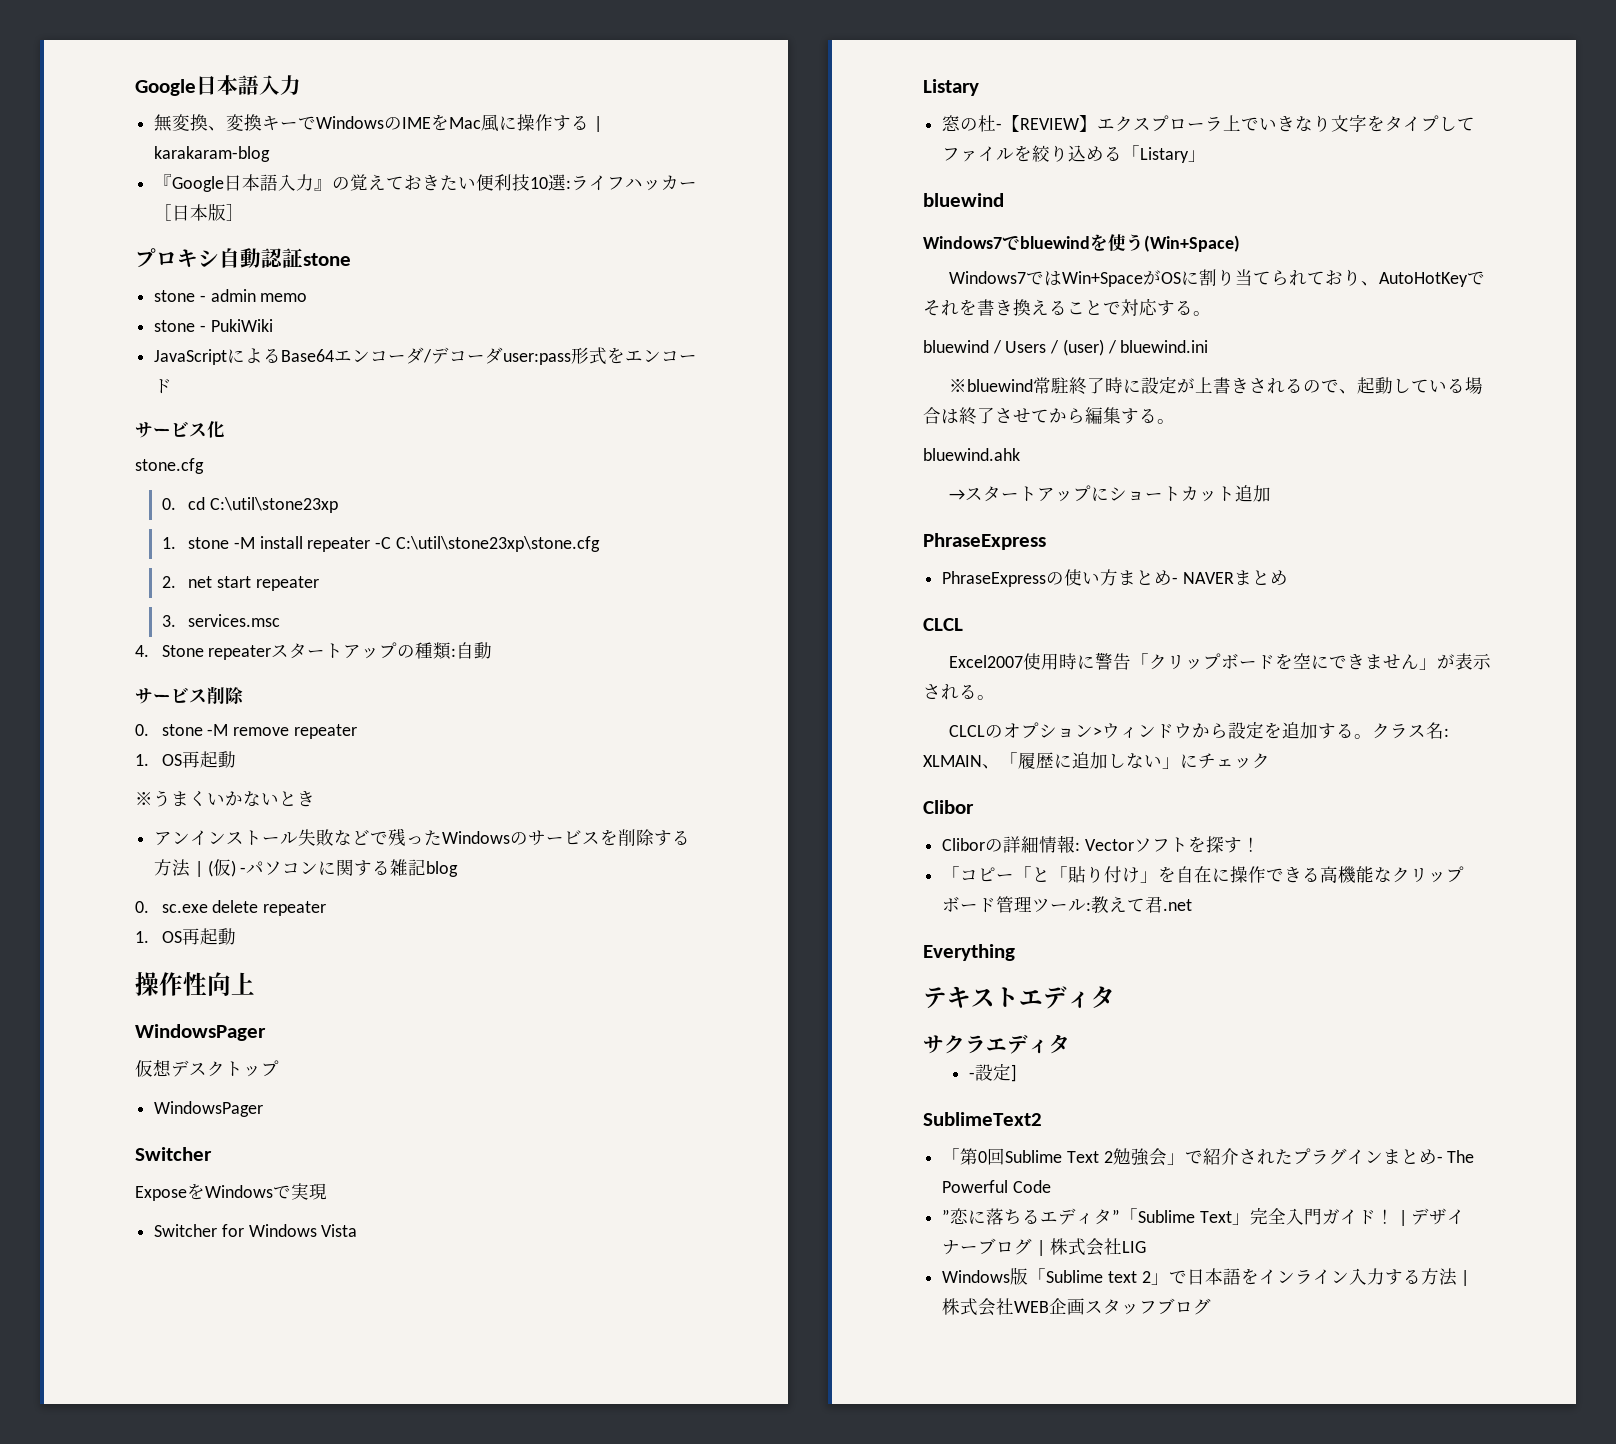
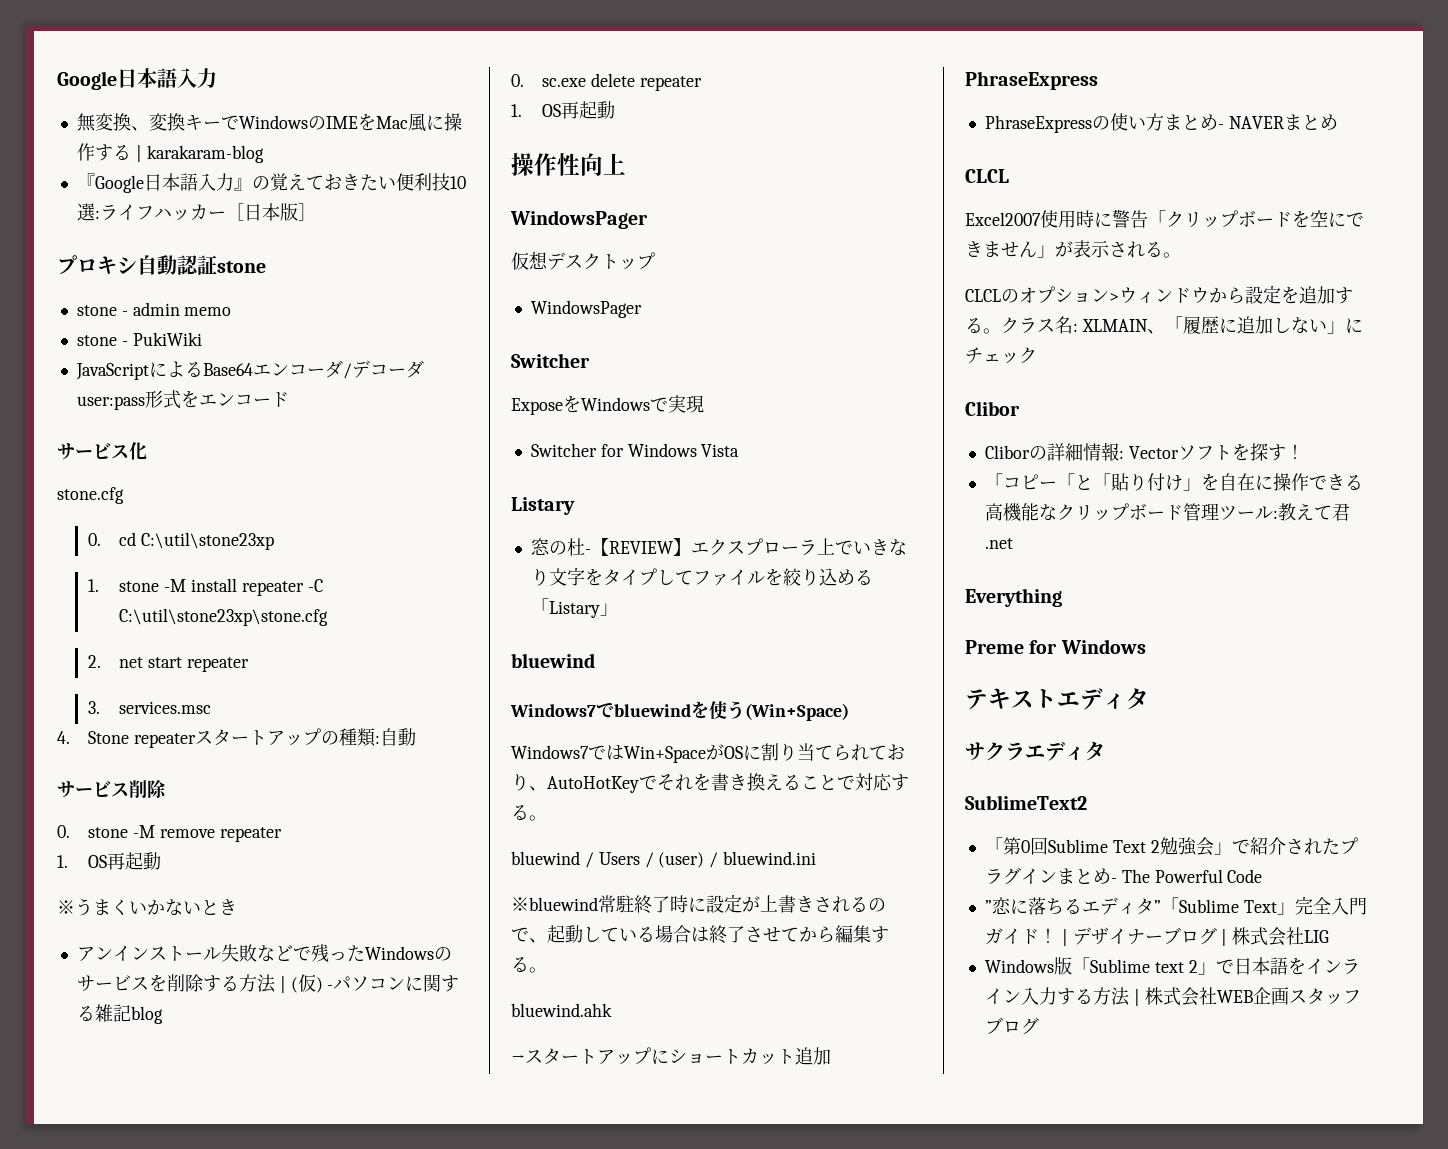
+ Preme for Windows
- -設定]

